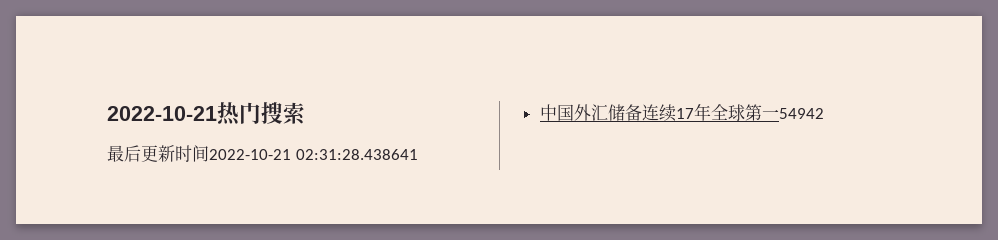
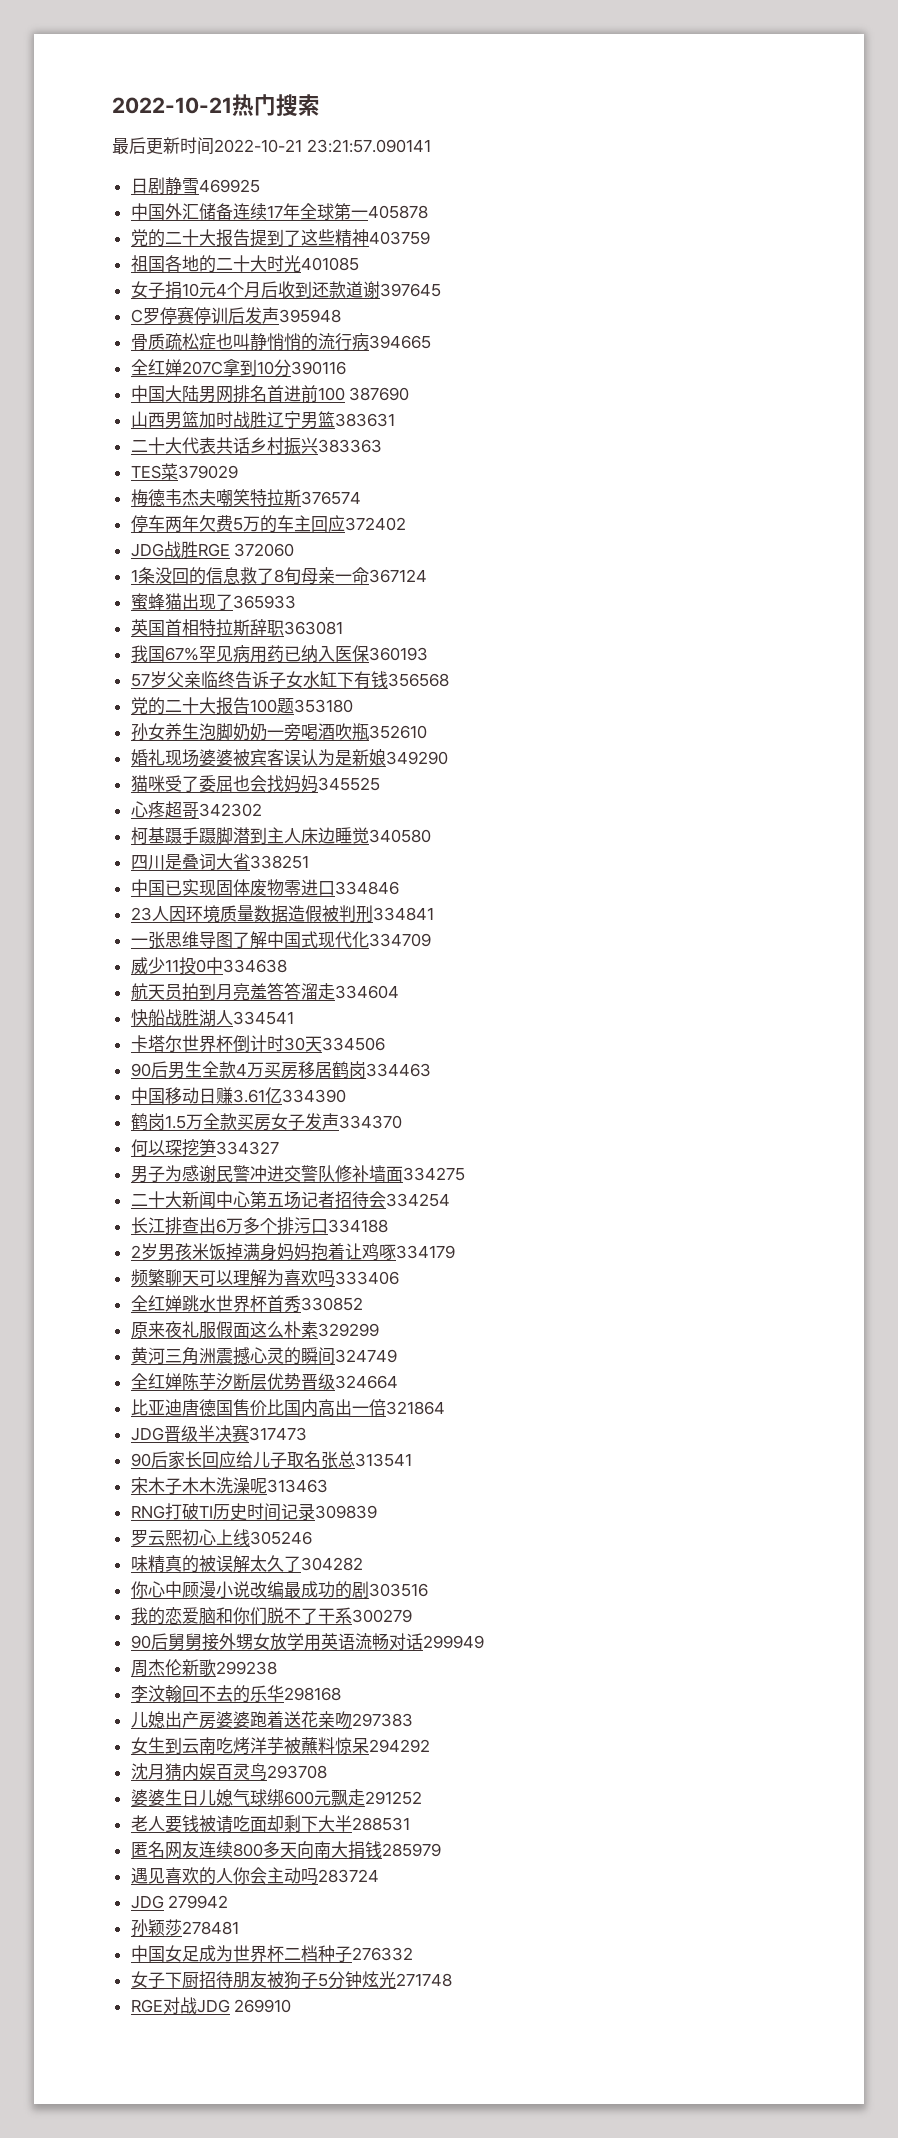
- 最后更新时间2022-10-21 02:31:28.438641
+ 最后更新时间2022-10-21 23:21:57.090141
+ 日剧静雪469925
- 中国外汇储备连续17年全球第一54942
+ 中国外汇储备连续17年全球第一405878
+ 党的二十大报告提到了这些精神403759
+ 祖国各地的二十大时光401085
+ 女子捐10元4个月后收到还款道谢397645
+ C罗停赛停训后发声395948
+ 骨质疏松症也叫静悄悄的流行病394665
+ 全红婵207C拿到10分390116
+ 中国大陆男网排名首进前100 387690
+ 山西男篮加时战胜辽宁男篮383631
+ 二十大代表共话乡村振兴383363
+ TES菜379029
+ 梅德韦杰夫嘲笑特拉斯376574
+ 停车两年欠费5万的车主回应372402
+ JDG战胜RGE 372060
+ 1条没回的信息救了8旬母亲一命367124
+ 蜜蜂猫出现了365933
+ 英国首相特拉斯辞职363081
+ 我国67%罕见病用药已纳入医保360193
+ 57岁父亲临终告诉子女水缸下有钱356568
+ 党的二十大报告100题353180
+ 孙女养生泡脚奶奶一旁喝酒吹瓶352610
+ 婚礼现场婆婆被宾客误认为是新娘349290
+ 猫咪受了委屈也会找妈妈345525
+ 心疼超哥342302
+ 柯基蹑手蹑脚潜到主人床边睡觉340580
+ 四川是叠词大省338251
+ 中国已实现固体废物零进口334846
+ 23人因环境质量数据造假被判刑334841
+ 一张思维导图了解中国式现代化334709
+ 威少11投0中334638
+ 航天员拍到月亮羞答答溜走334604
+ 快船战胜湖人334541
+ 卡塔尔世界杯倒计时30天334506
+ 90后男生全款4万买房移居鹤岗334463
+ 中国移动日赚3.61亿334390
+ 鹤岗1.5万全款买房女子发声334370
+ 何以琛挖笋334327
+ 男子为感谢民警冲进交警队修补墙面334275
+ 二十大新闻中心第五场记者招待会334254
+ 长江排查出6万多个排污口334188
+ 2岁男孩米饭掉满身妈妈抱着让鸡啄334179
+ 频繁聊天可以理解为喜欢吗333406
+ 全红婵跳水世界杯首秀330852
+ 原来夜礼服假面这么朴素329299
+ 黄河三角洲震撼心灵的瞬间324749
+ 全红婵陈芋汐断层优势晋级324664
+ 比亚迪唐德国售价比国内高出一倍321864
+ JDG晋级半决赛317473
+ 90后家长回应给儿子取名张总313541
+ 宋木子木木洗澡呢313463
+ RNG打破TI历史时间记录309839
+ 罗云熙初心上线305246
+ 味精真的被误解太久了304282
+ 你心中顾漫小说改编最成功的剧303516
+ 我的恋爱脑和你们脱不了干系300279
+ 90后舅舅接外甥女放学用英语流畅对话299949
+ 周杰伦新歌299238
+ 李汶翰回不去的乐华298168
+ 儿媳出产房婆婆跑着送花亲吻297383
+ 女生到云南吃烤洋芋被蘸料惊呆294292
+ 沈月猜内娱百灵鸟293708
+ 婆婆生日儿媳气球绑600元飘走291252
+ 老人要钱被请吃面却剩下大半288531
+ 匿名网友连续800多天向南大捐钱285979
+ 遇见喜欢的人你会主动吗283724
+ JDG 279942
+ 孙颖莎278481
+ 中国女足成为世界杯二档种子276332
+ 女子下厨招待朋友被狗子5分钟炫光271748
+ RGE对战JDG 269910

